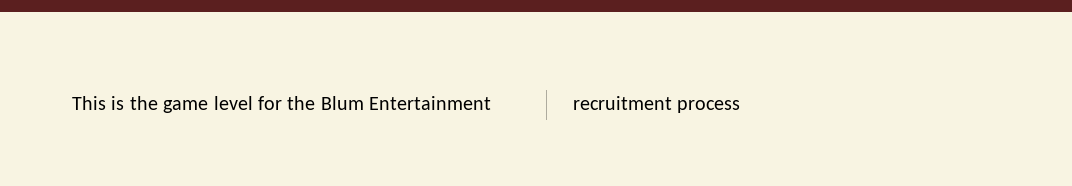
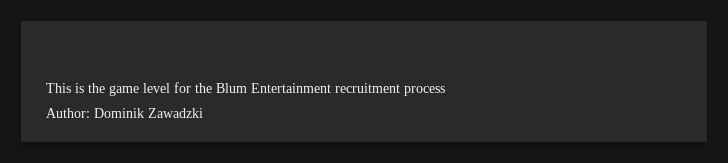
+ Author: Dominik Zawadzki

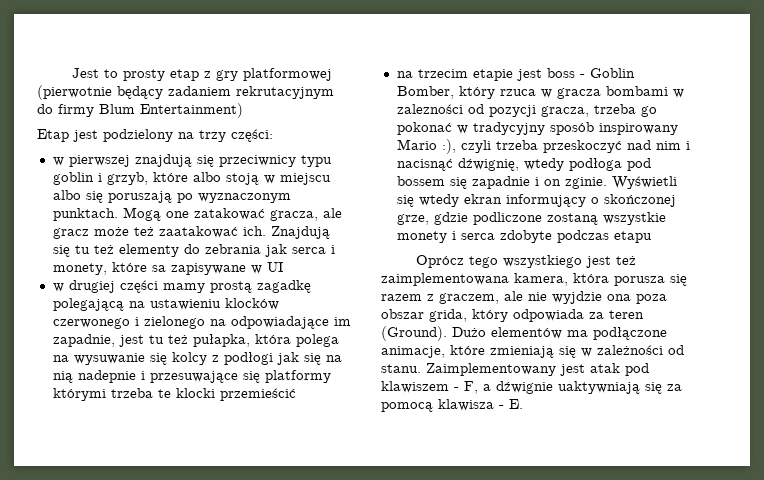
- This is the game level for the Blum Entertainment recruitment process
- Author: Dominik Zawadzki
+ Jest to prosty etap z gry platformowej (pierwotnie będący zadaniem rekrutacyjnym do firmy Blum Entertainment)
+ Etap jest podzielony na trzy części:
+ w pierwszej znajdują się przeciwnicy typu goblin i grzyb, które albo stoją w miejscu albo się poruszają po wyznaczonym punktach. Mogą one zatakować gracza, ale gracz może też zaatakować ich. Znajdują się tu też elementy do zebrania jak serca i monety, które sa zapisywane w UI
+ w drugiej części mamy prostą zagadkę polegającą na ustawieniu klocków czerwonego i zielonego na odpowiadające im zapadnie, jest tu też pułapka, która polega na wysuwanie się kolcy z podłogi jak się na nią nadepnie i przesuwające się platformy którymi trzeba te klocki przemieścić
+ na trzecim etapie jest boss - Goblin Bomber, który rzuca w gracza bombami w zalezności od pozycji gracza, trzeba go pokonać w tradycyjny sposób inspirowany Mario :), czyli trzeba przeskoczyć nad nim i nacisnąć dźwignię, wtedy podłoga pod bossem się zapadnie i on zginie. Wyświetli się wtedy ekran informujący o skończonej grze, gdzie podliczone zostaną wszystkie monety i serca zdobyte podczas etapu
+ Oprócz tego wszystkiego jest też zaimplementowana kamera, która porusza się razem z graczem, ale nie wyjdzie ona poza obszar grida, który odpowiada za teren (Ground). Dużo elementów ma podłączone animacje, które zmieniają się w zależności od stanu. Zaimplementowany jest atak pod klawiszem - F, a dźwignie uaktywniają się za pomocą klawisza - E.

